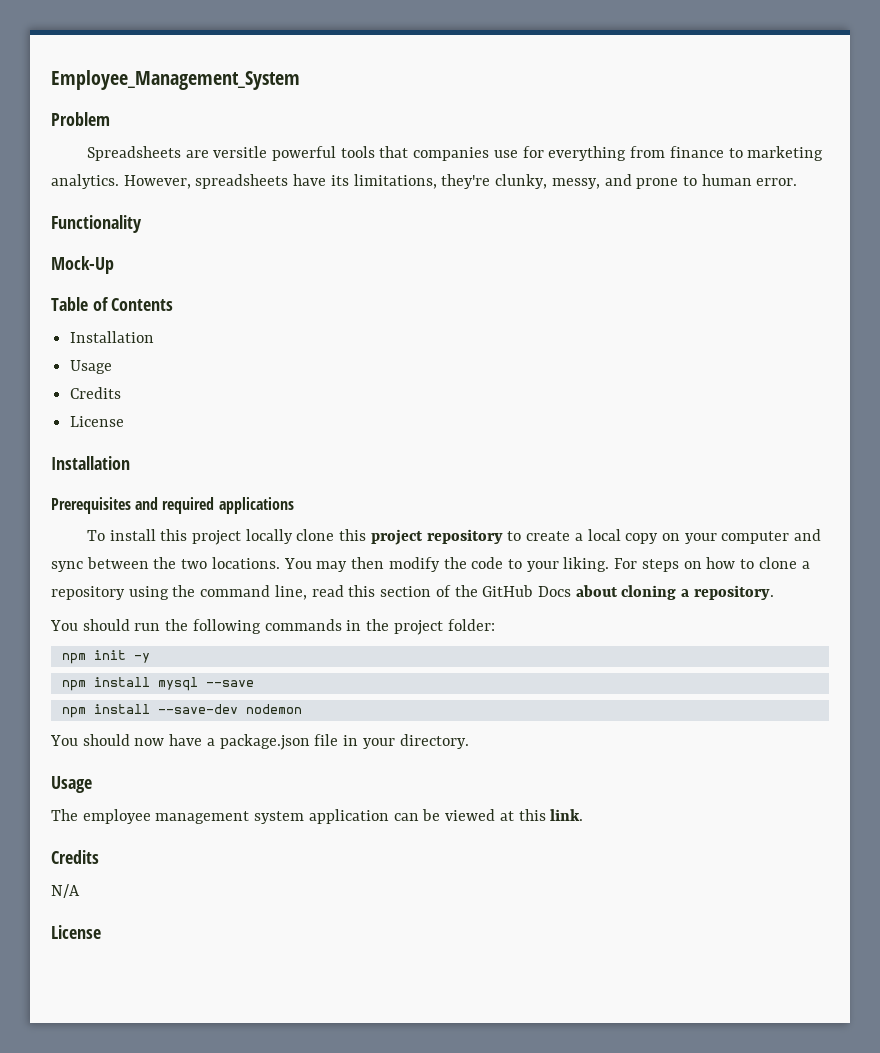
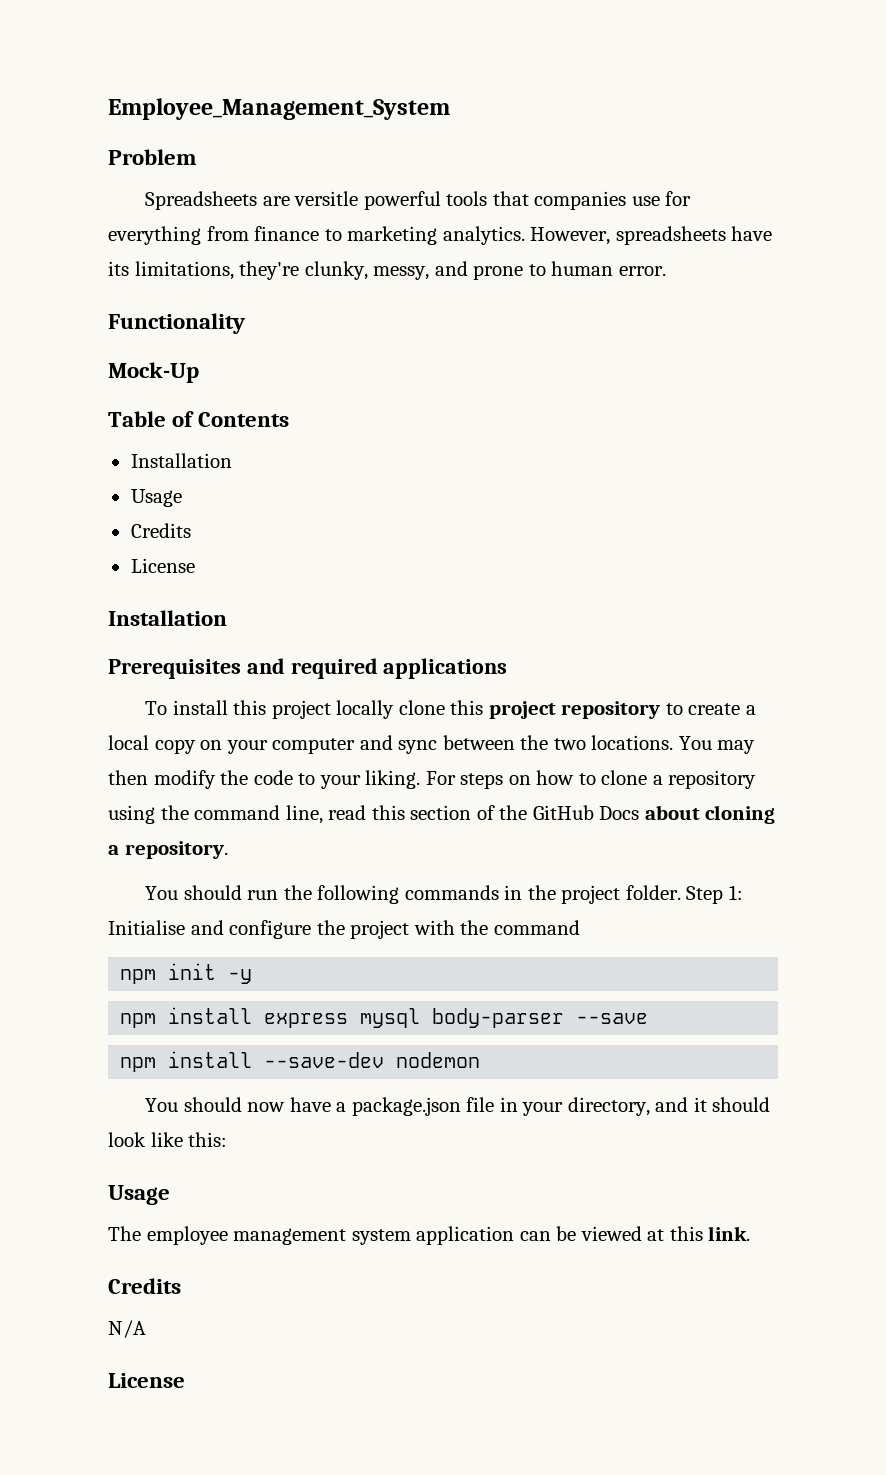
- You should run the following commands in the project folder:
+ You should run the following commands in the project folder. Step 1: Initialise and configure the project with the command
- npm install mysql --save
+ npm install express mysql body-parser --save
- You should now have a package.json file in your directory.
+ You should now have a package.json file in your directory, and it should look like this:

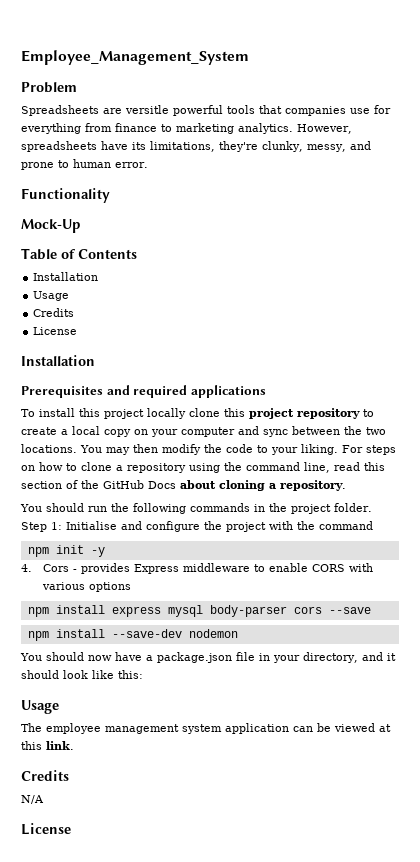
+ 4. Cors - provides Express middleware to enable CORS with various options
- npm install express mysql body-parser --save
+ npm install express mysql body-parser cors --save

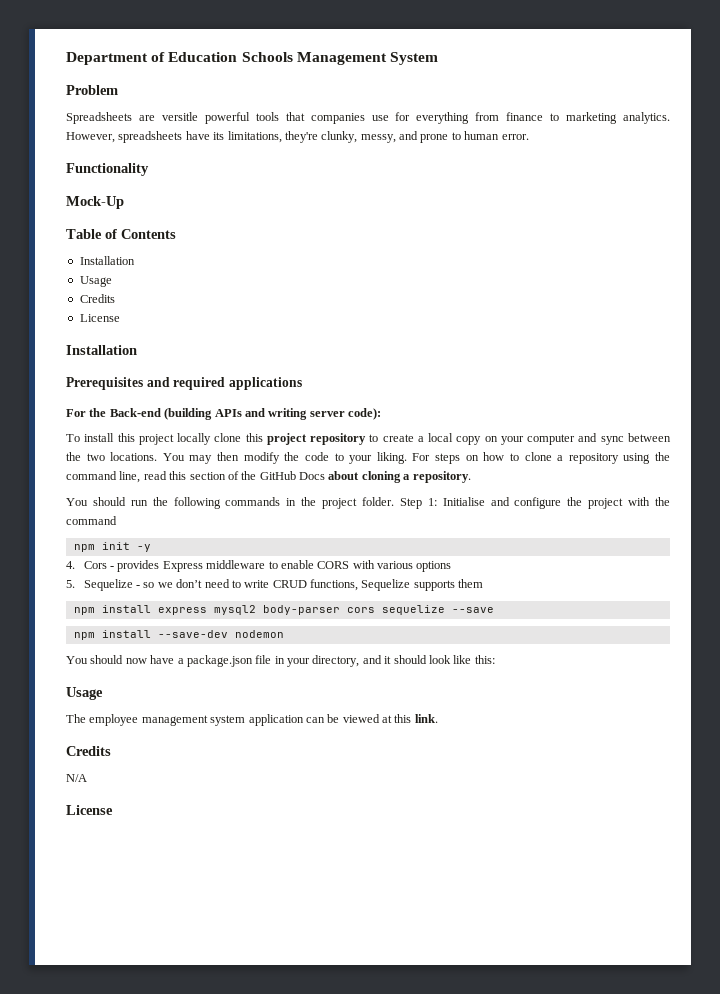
- Employee_Management_System
+ Department of Education Schools Management System
+ For the Back-end (building APIs and writing server code):
+ 5. Sequelize - so we don’t need to write CRUD functions, Sequelize supports them
- npm install express mysql body-parser cors --save
+ npm install express mysql2 body-parser cors sequelize --save

